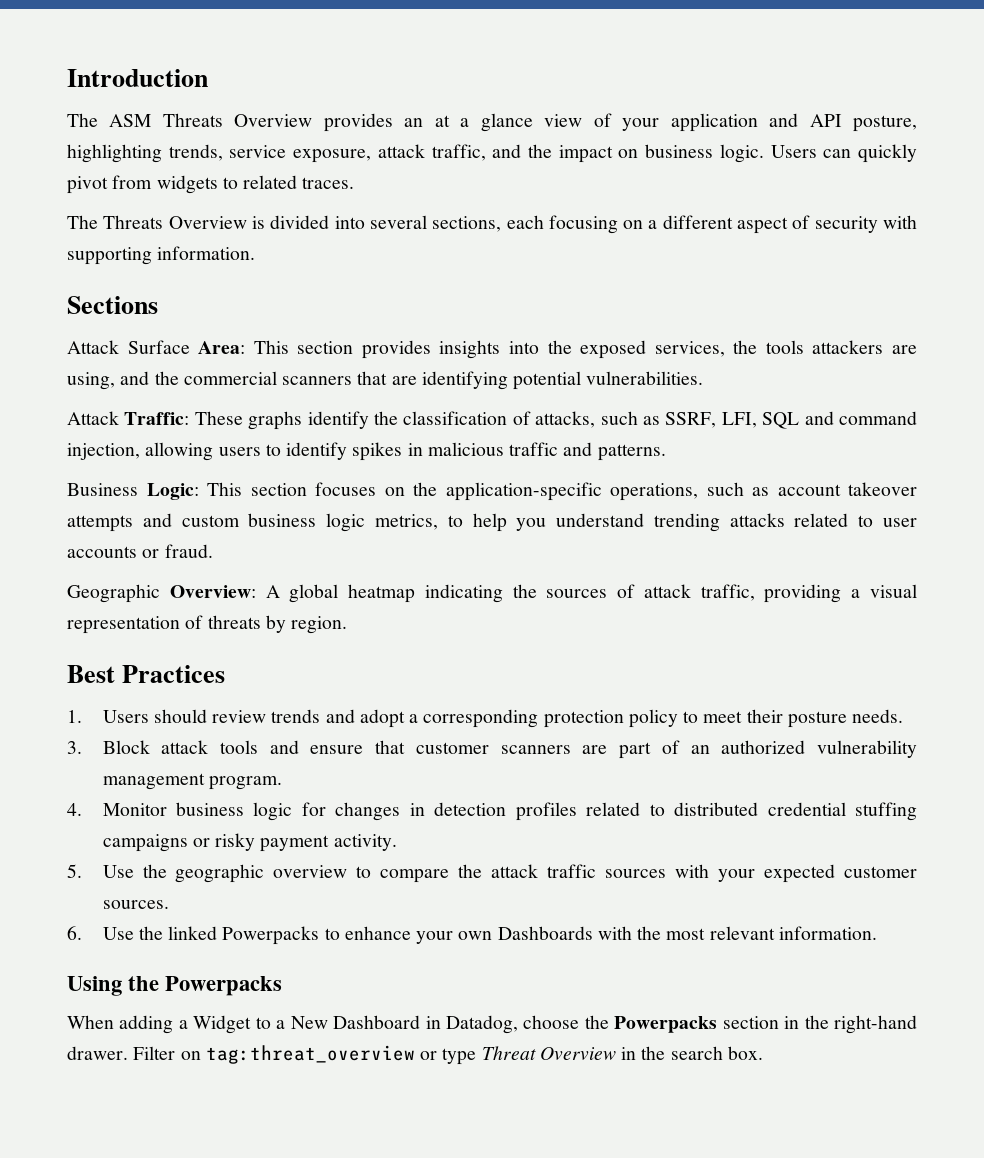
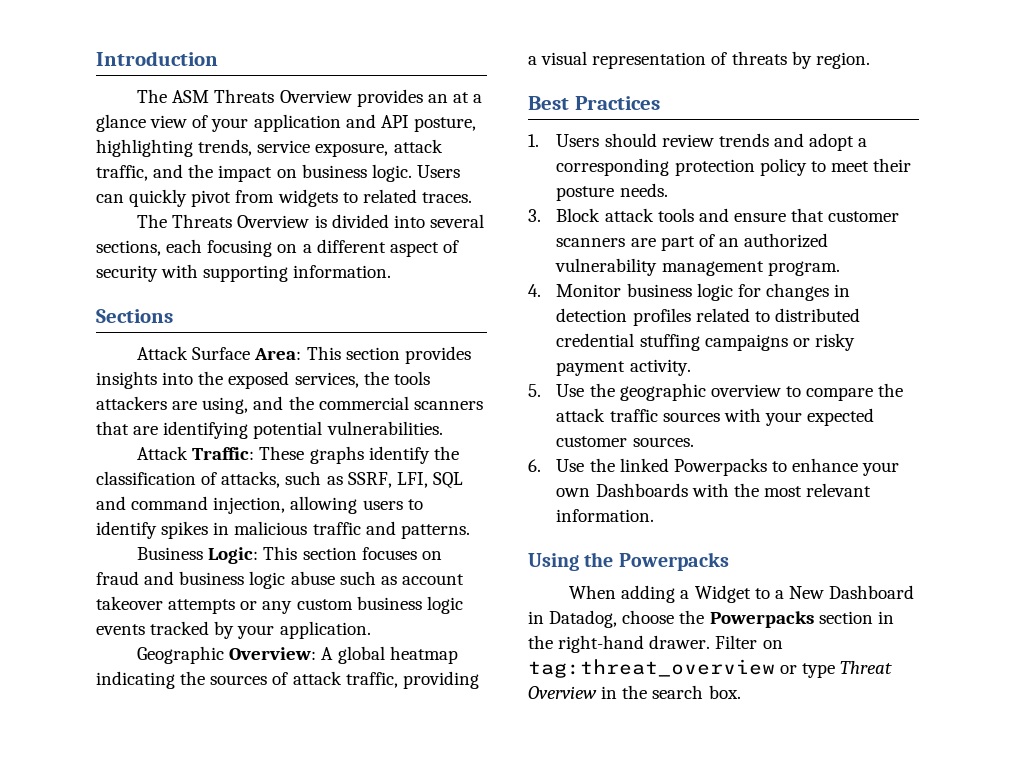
- Business Logic: This section focuses on the application-specific operations, such as account takeover attempts and custom business logic metrics, to help you understand trending attacks related to user accounts or fraud.
+ Business Logic: This section focuses on fraud and business logic abuse such as account takeover attempts or any custom business logic events tracked by your application.

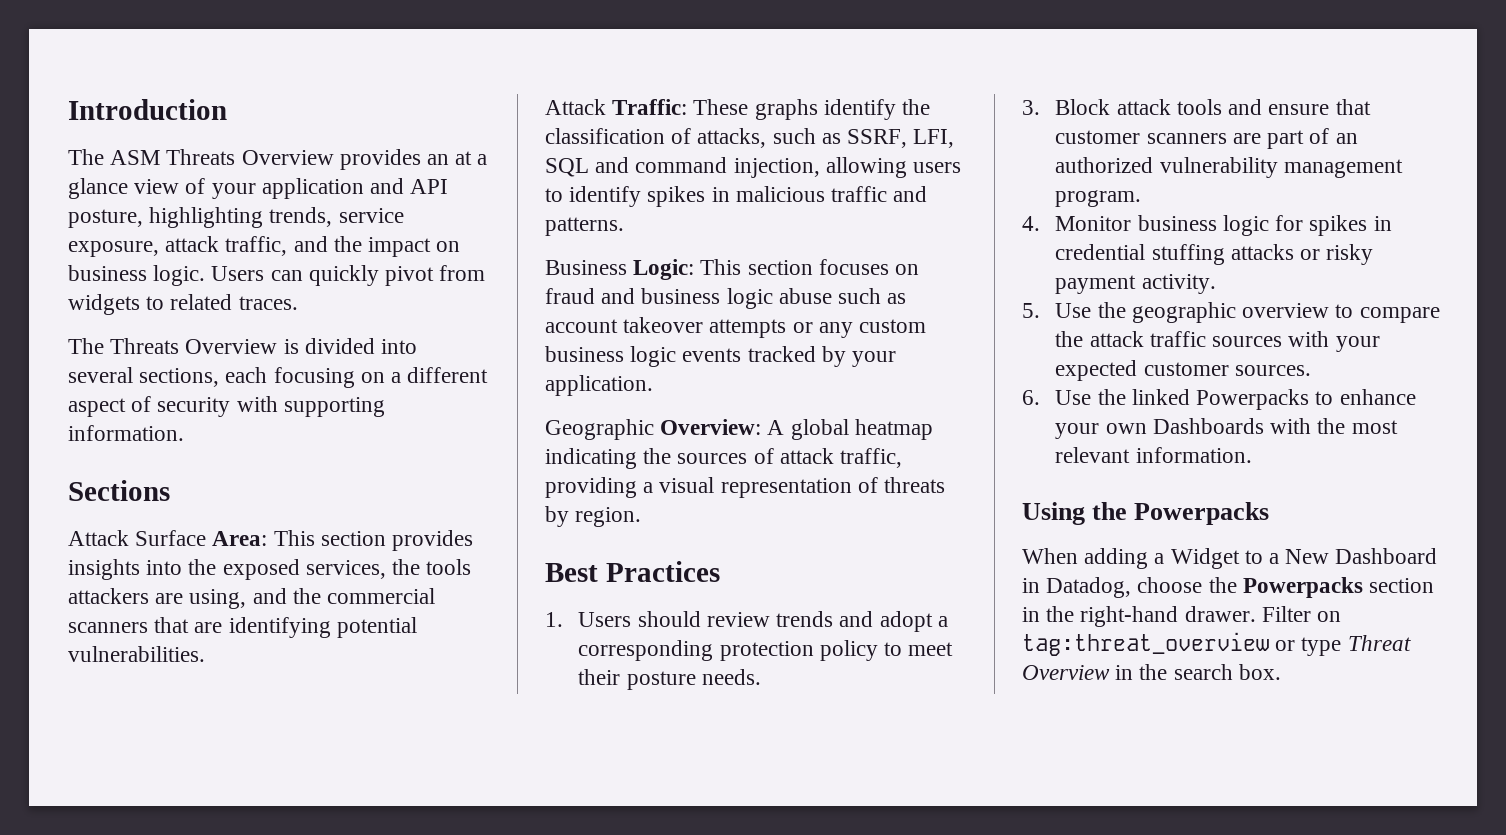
- 4. Monitor business logic for changes in detection profiles related to distributed credential stuffing campaigns or risky payment activity.
+ 4. Monitor business logic for spikes in credential stuffing attacks or risky payment activity.

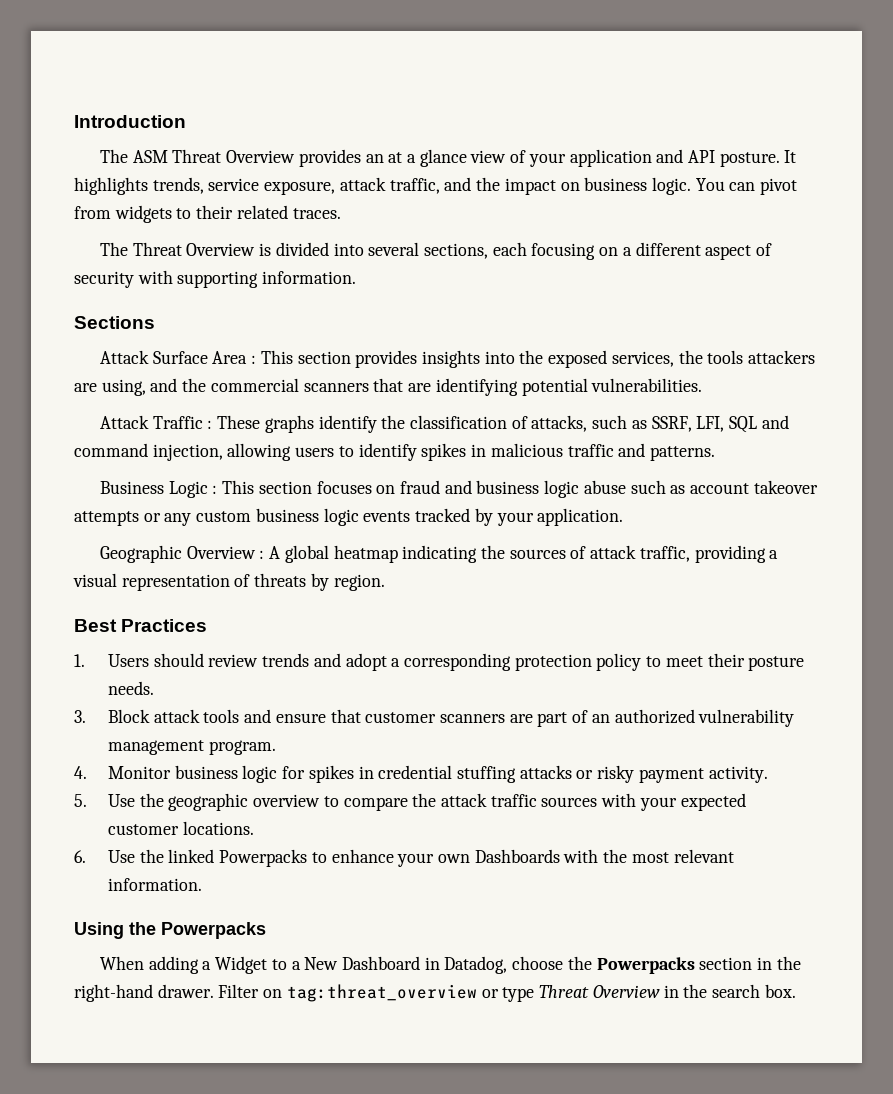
- The ASM Threats Overview provides an at a glance view of your application and API posture, highlighting trends, service exposure, attack traffic, and the impact on business logic.
+ The ASM Threat Overview provides an at a glance view of your application and API posture. It highlights trends, service exposure, attack traffic, and the impact on business logic.
- Users can quickly pivot from widgets to related traces.
+ You can pivot from widgets to their related traces.
- The Threats Overview is divided into several sections, each focusing on a different aspect of security with supporting information.
+ The Threat Overview is divided into several sections, each focusing on a different aspect of security with supporting information.
- Attack Surface Area: This section provides insights into the exposed services, the tools attackers are using, and the commercial scanners that are identifying potential vulnerabilities.
+ Attack Surface Area : This section provides insights into the exposed services, the tools attackers are using, and the commercial scanners that are identifying potential vulnerabilities.
- Attack Traffic: These graphs identify the classification of attacks, such as SSRF, LFI, SQL and command injection, allowing users to identify spikes in malicious traffic and patterns.
+ Attack Traffic : These graphs identify the classification of attacks, such as SSRF, LFI, SQL and command injection, allowing users to identify spikes in malicious traffic and patterns.
- Business Logic: This section focuses on fraud and business logic abuse such as account takeover attempts or any custom business logic events tracked by your application.
+ Business Logic : This section focuses on fraud and business logic abuse such as account takeover attempts or any custom business logic events tracked by your application.
- Geographic Overview: A global heatmap indicating the sources of attack traffic, providing a visual representation of threats by region.
+ Geographic Overview : A global heatmap indicating the sources of attack traffic, providing a visual representation of threats by region.
- 5. Use the geographic overview to compare the attack traffic sources with your expected customer sources.
+ 5. Use the geographic overview to compare the attack traffic sources with your expected customer locations.

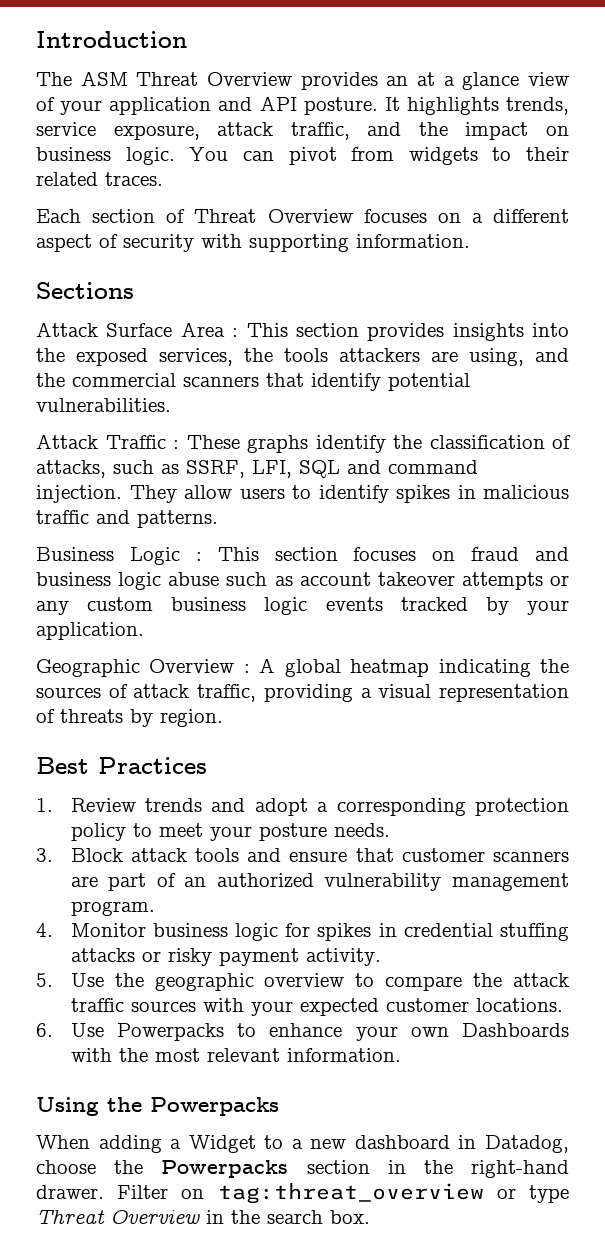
- The Threat Overview is divided into several sections, each focusing on a different aspect of security with supporting information.
+ Each section of Threat Overview focuses on a different aspect of security with supporting information.
- Attack Surface Area : This section provides insights into the exposed services, the tools attackers are using, and the commercial scanners that are identifying potential vulnerabilities.
+ Attack Surface Area : This section provides insights into the exposed services, the tools attackers are using, and the commercial scanners that identify potential vulnerabilities.
- Attack Traffic : These graphs identify the classification of attacks, such as SSRF, LFI, SQL and command injection, allowing users to identify spikes in malicious traffic and patterns.
+ Attack Traffic : These graphs identify the classification of attacks, such as SSRF, LFI, SQL and command injection. They allow users to identify spikes in malicious traffic and patterns.
- 1. Users should review trends and adopt a corresponding protection policy to meet their posture needs.
+ 1. Review trends and adopt a corresponding protection policy to meet your posture needs.
- 6. Use the linked Powerpacks to enhance your own Dashboards with the most relevant information.
+ 6. Use Powerpacks to enhance your own Dashboards with the most relevant information.
- When adding a Widget to a New Dashboard in Datadog, choose the Powerpacks section in the right-hand drawer.
+ When adding a Widget to a new dashboard in Datadog, choose the Powerpacks section in the right-hand drawer.

